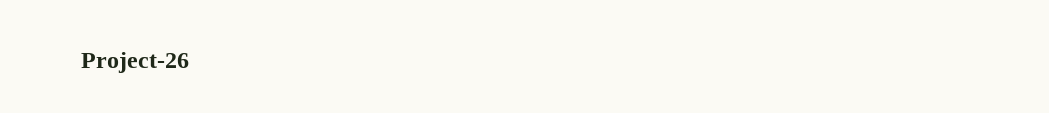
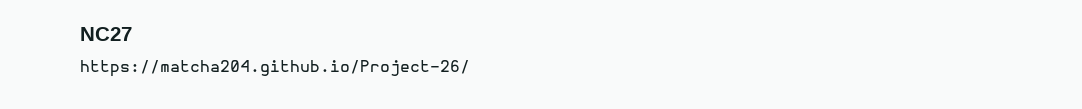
- Project-26
+ NC27
+ https://matcha204.github.io/Project-26/

